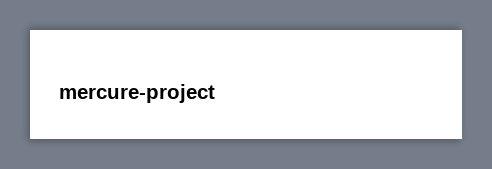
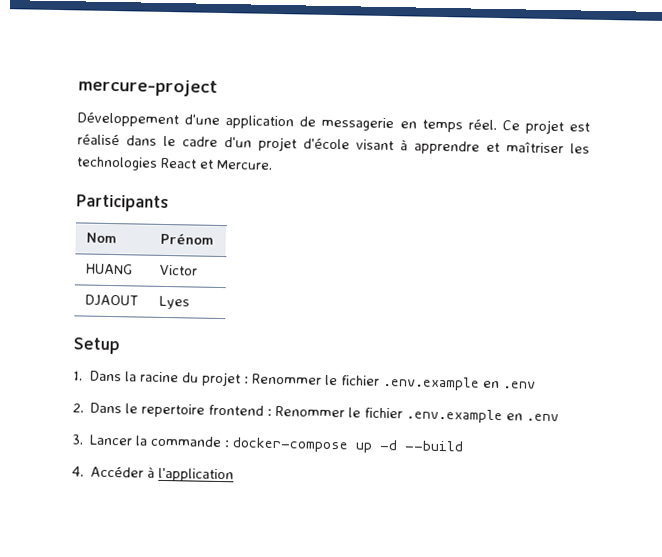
+ Développement d'une application de messagerie en temps réel. Ce projet est réalisé dans le cadre d'un projet d'école visant à apprendre et maîtriser les technologies React et Mercure.
+ Participants
+ Nom | Prénom
+ HUANG | Victor
+ DJAOUT | Lyes
+ Setup
+ 1. Dans la racine du projet : Renommer le fichier .env.example en .env
+ 2. Dans le repertoire frontend : Renommer le fichier .env.example en .env
+ 3. Lancer la commande : docker-compose up -d --build
+ 4. Accéder à l'application

